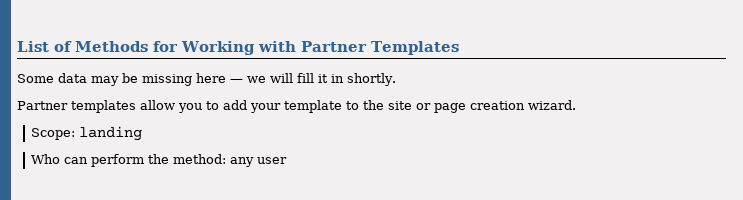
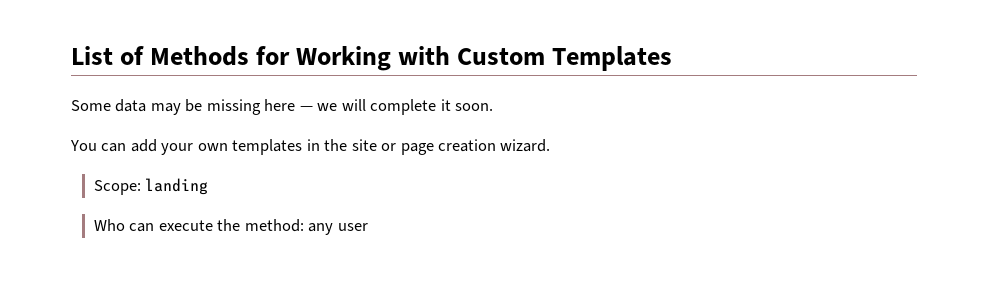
- List of Methods for Working with Partner Templates
+ List of Methods for Working with Custom Templates
- Some data may be missing here — we will fill it in shortly.
- Partner templates allow you to add your template to the site or page creation wizard.
+ Some data may be missing here — we will complete it soon.
+ You can add your own templates in the site or page creation wizard.
- Who can perform the method: any user
+ Who can execute the method: any user

